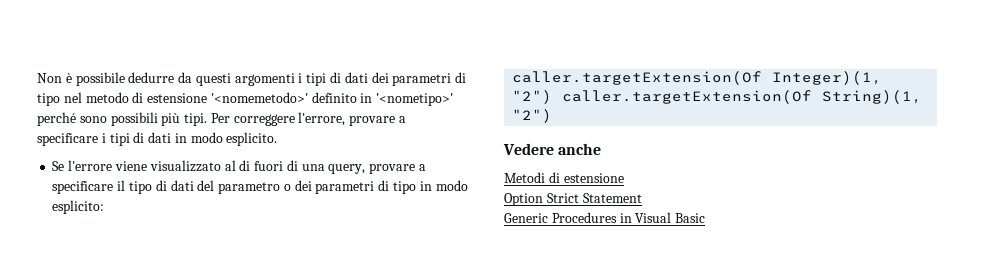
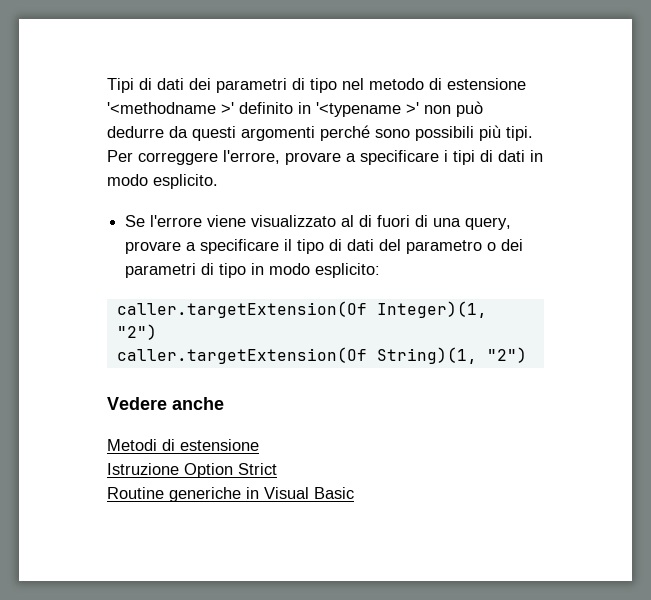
- Non è possibile dedurre da questi argomenti i tipi di dati dei parametri di tipo nel metodo di estensione '<nomemetodo>' definito in '<nometipo>' perché sono possibili più tipi.
+ Tipi di dati dei parametri di tipo nel metodo di estensione '<methodname >' definito in '<typename >' non può dedurre da questi argomenti perché sono possibili più tipi.
- caller.targetExtension(Of Integer)(1, "2") caller.targetExtension(Of String)(1, "2")
+ caller.targetExtension(Of Integer)(1, "2")
+ caller.targetExtension(Of String)(1, "2")
- Option Strict Statement
- Generic Procedures in Visual Basic
+ Istruzione Option Strict
+ Routine generiche in Visual Basic

